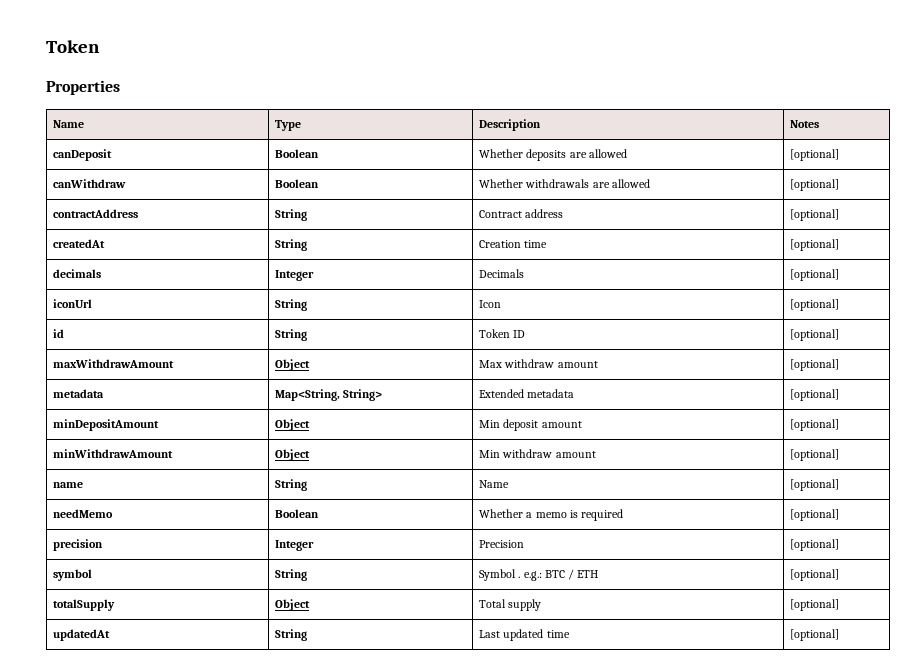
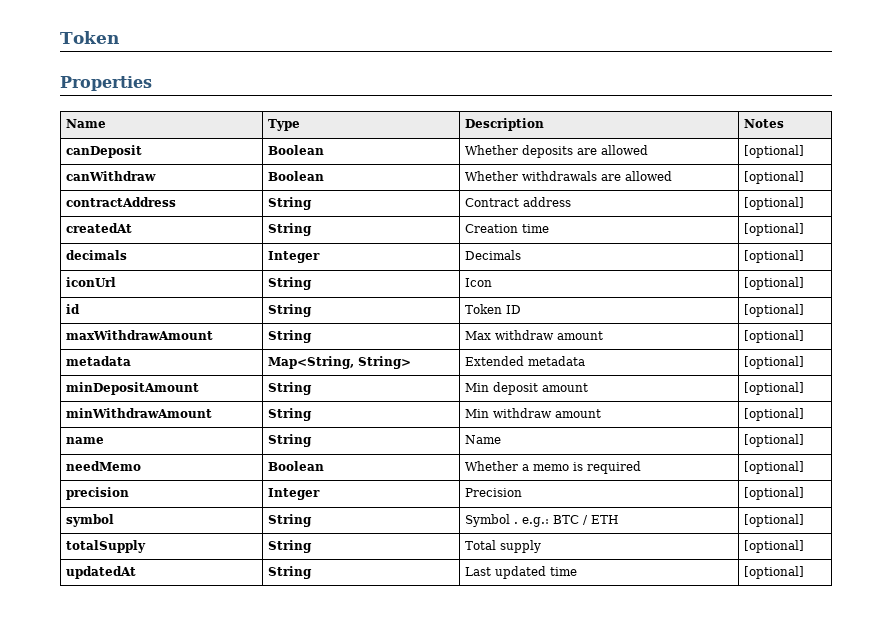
- maxWithdrawAmount | Object | Max withdraw amount | [optional]
+ maxWithdrawAmount | String | Max withdraw amount | [optional]
- minDepositAmount | Object | Min deposit amount | [optional]
+ minDepositAmount | String | Min deposit amount | [optional]
- minWithdrawAmount | Object | Min withdraw amount | [optional]
+ minWithdrawAmount | String | Min withdraw amount | [optional]
- totalSupply | Object | Total supply | [optional]
+ totalSupply | String | Total supply | [optional]

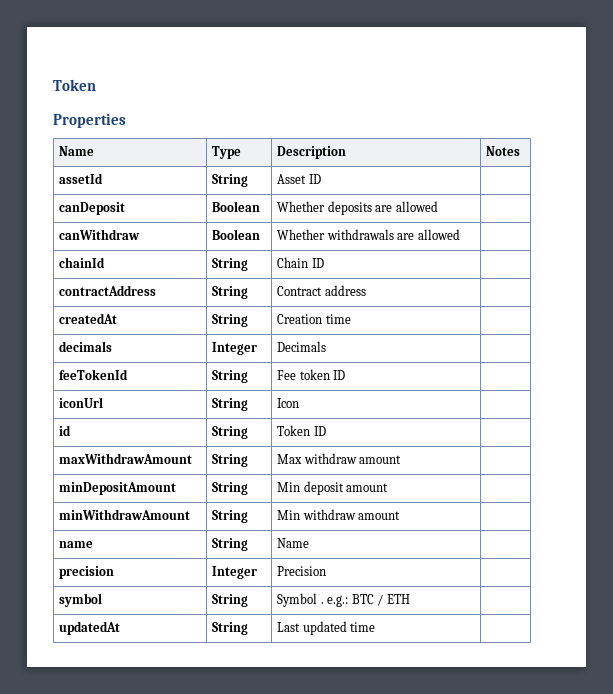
+ assetId | String | Asset ID |
- canDeposit | Boolean | Whether deposits are allowed | [optional]
+ canDeposit | Boolean | Whether deposits are allowed |
- canWithdraw | Boolean | Whether withdrawals are allowed | [optional]
+ canWithdraw | Boolean | Whether withdrawals are allowed |
+ chainId | String | Chain ID |
- contractAddress | String | Contract address | [optional]
+ contractAddress | String | Contract address |
- createdAt | String | Creation time | [optional]
+ createdAt | String | Creation time |
- decimals | Integer | Decimals | [optional]
+ decimals | Integer | Decimals |
+ feeTokenId | String | Fee token ID |
- iconUrl | String | Icon | [optional]
+ iconUrl | String | Icon |
- id | String | Token ID | [optional]
+ id | String | Token ID |
- maxWithdrawAmount | String | Max withdraw amount | [optional]
- metadata | Map<String, String> | Extended metadata | [optional]
+ maxWithdrawAmount | String | Max withdraw amount |
- minDepositAmount | String | Min deposit amount | [optional]
+ minDepositAmount | String | Min deposit amount |
- minWithdrawAmount | String | Min withdraw amount | [optional]
+ minWithdrawAmount | String | Min withdraw amount |
- name | String | Name | [optional]
- needMemo | Boolean | Whether a memo is required | [optional]
+ name | String | Name |
- precision | Integer | Precision | [optional]
+ precision | Integer | Precision |
- symbol | String | Symbol . e.g.: BTC / ETH | [optional]
- totalSupply | String | Total supply | [optional]
+ symbol | String | Symbol . e.g.: BTC / ETH |
- updatedAt | String | Last updated time | [optional]
+ updatedAt | String | Last updated time |

